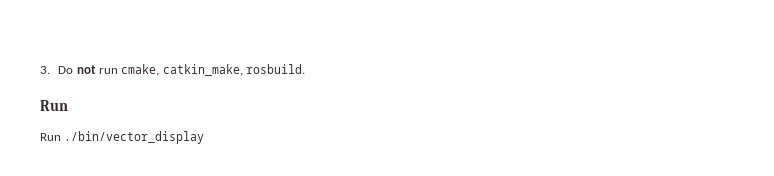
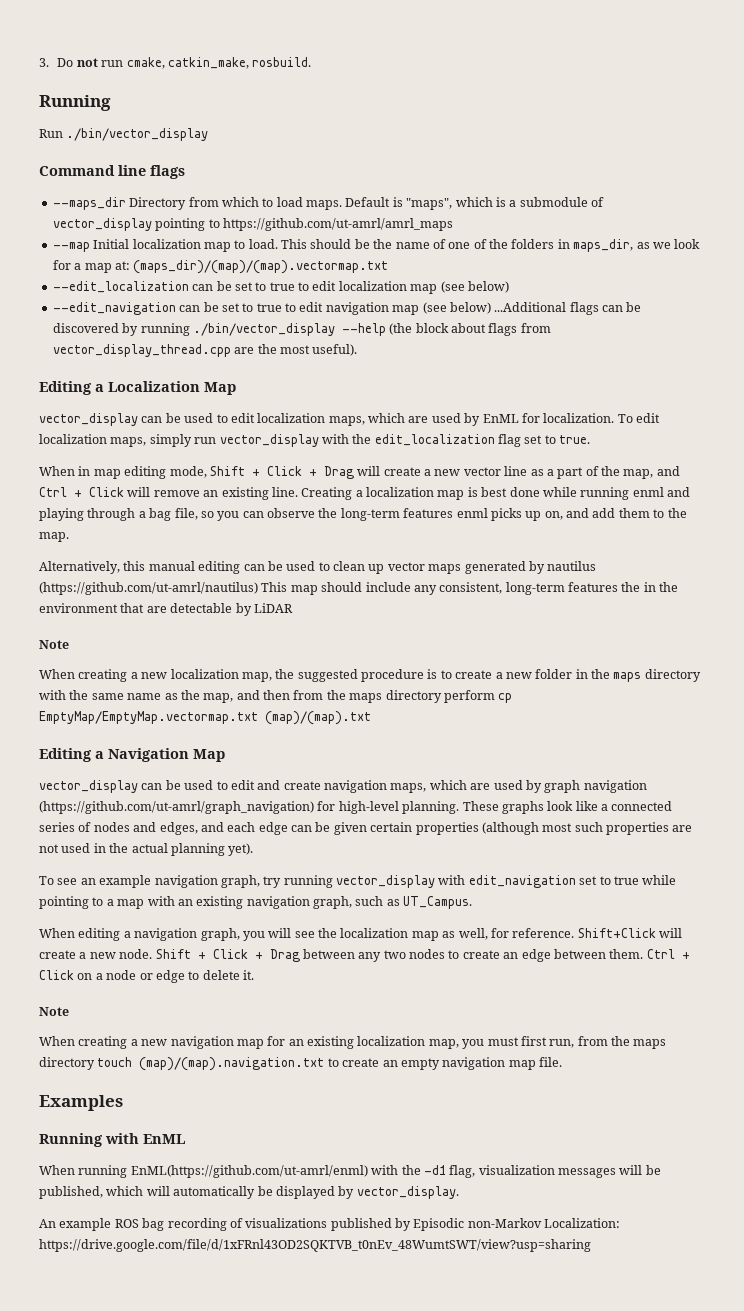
  3. Do not run cmake, catkin_make, rosbuild.
- Run
+ Running
+ Command line flags
+ --maps_dir Directory from which to load maps. Default is "maps", which is a submodule of vector_display pointing to https://github.com/ut-amrl/amrl_maps
+ --map Initial localization map to load. This should be the name of one of the folders in maps_dir, as we look for a map at: (maps_dir)/(map)/(map).vectormap.txt
+ --edit_localization can be set to true to edit localization map (see below)
+ --edit_navigation can be set to true to edit navigation map (see below) ...Additional flags can be discovered by running ./bin/vector_display --help (the block about flags from vector_display_thread.cpp are the most useful).
+ Editing a Localization Map
+ vector_display can be used to edit localization maps, which are used by EnML for localization. To edit localization maps, simply run vector_display with the edit_localization flag set to true.
+ When in map editing mode, Shift + Click + Drag will create a new vector line as a part of the map, and Ctrl + Click will remove an existing line. Creating a localization map is best done while running enml and playing through a bag file, so you can observe the long-term features enml picks up on, and add them to the map.
+ Alternatively, this manual editing can be used to clean up vector maps generated by nautilus (https://github.com/ut-amrl/nautilus) This map should include any consistent, long-term features the in the environment that are detectable by LiDAR
+ Note
+ When creating a new localization map, the suggested procedure is to create a new folder in the maps directory with the same name as the map, and then from the maps directory perform cp EmptyMap/EmptyMap.vectormap.txt (map)/(map).txt
+ Editing a Navigation Map
+ vector_display can be used to edit and create navigation maps, which are used by graph navigation (https://github.com/ut-amrl/graph_navigation) for high-level planning. These graphs look like a connected series of nodes and edges, and each edge can be given certain properties (although most such properties are not used in the actual planning yet).
+ To see an example navigation graph, try running vector_display with edit_navigation set to true while pointing to a map with an existing navigation graph, such as UT_Campus.
+ When editing a navigation graph, you will see the localization map as well, for reference. Shift+Click will create a new node. Shift + Click + Drag between any two nodes to create an edge between them. Ctrl + Click on a node or edge to delete it.
+ Note
+ When creating a new navigation map for an existing localization map, you must first run, from the maps directory touch (map)/(map).navigation.txt to create an empty navigation map file.
+ Examples
+ Running with EnML
+ When running EnML(https://github.com/ut-amrl/enml) with the -d1 flag, visualization messages will be published, which will automatically be displayed by vector_display.
+ An example ROS bag recording of visualizations published by Episodic non-Markov Localization: https://drive.google.com/file/d/1xFRnl43OD2SQKTVB_t0nEv_48WumtSWT/view?usp=sharing

